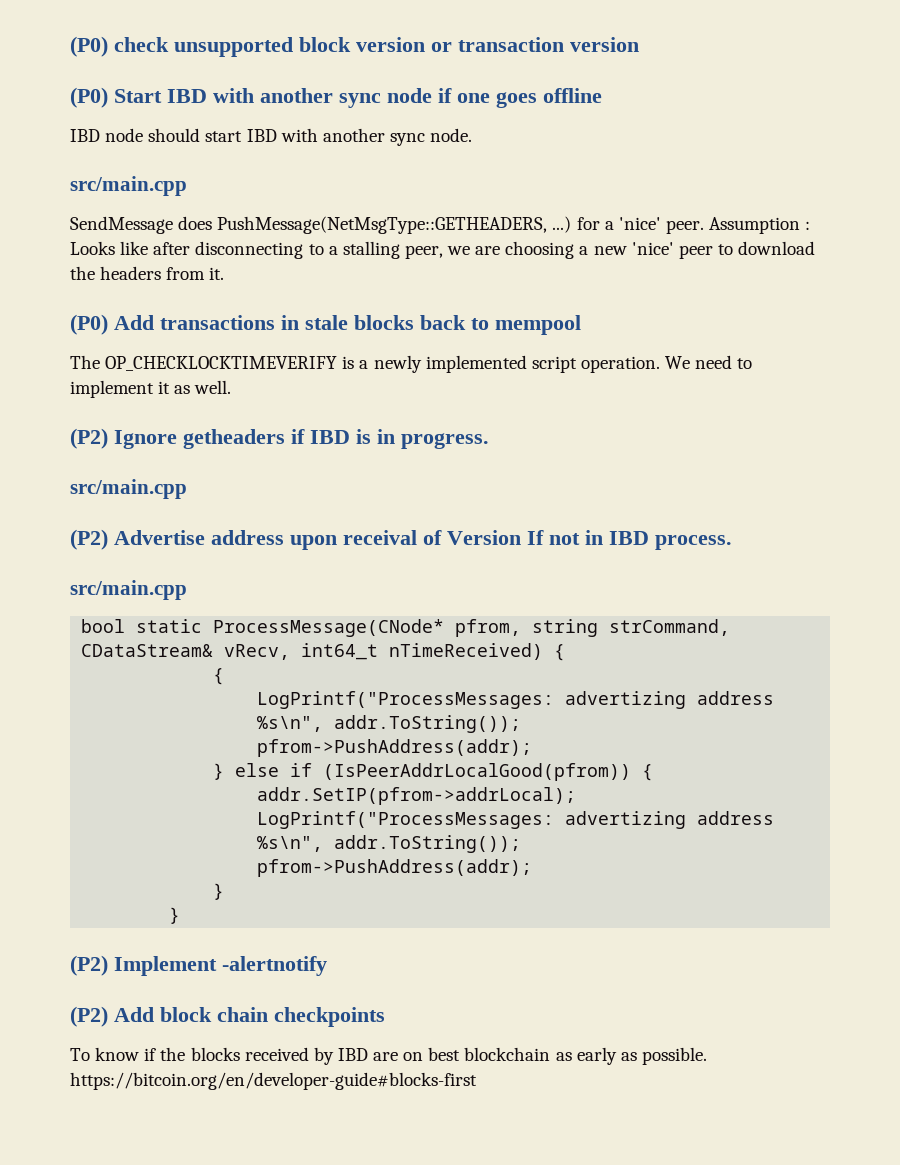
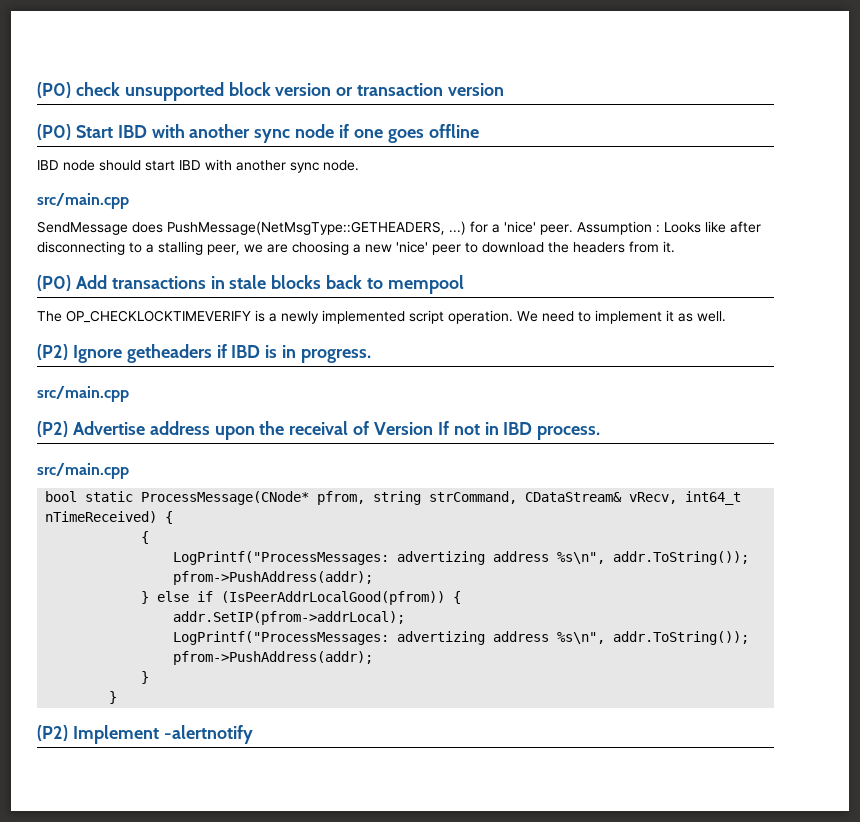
- (P2) Advertise address upon receival of Version If not in IBD process.
+ (P2) Advertise address upon the receival of Version If not in IBD process.
- (P2) Add block chain checkpoints
- To know if the blocks received by IBD are on best blockchain as early as possible. https://bitcoin.org/en/developer-guide#blocks-first

